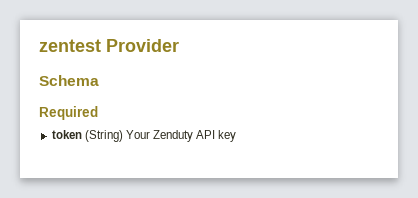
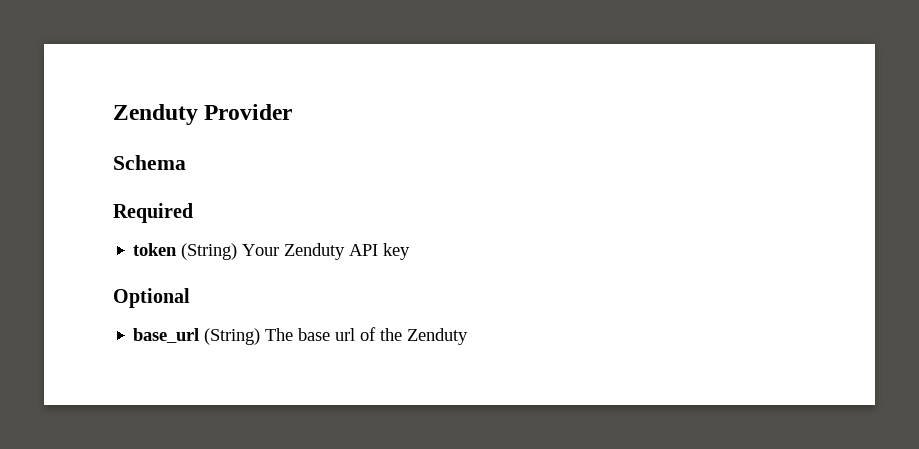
- zentest Provider
+ Zenduty Provider
+ Optional
+ base_url (String) The base url of the Zenduty

